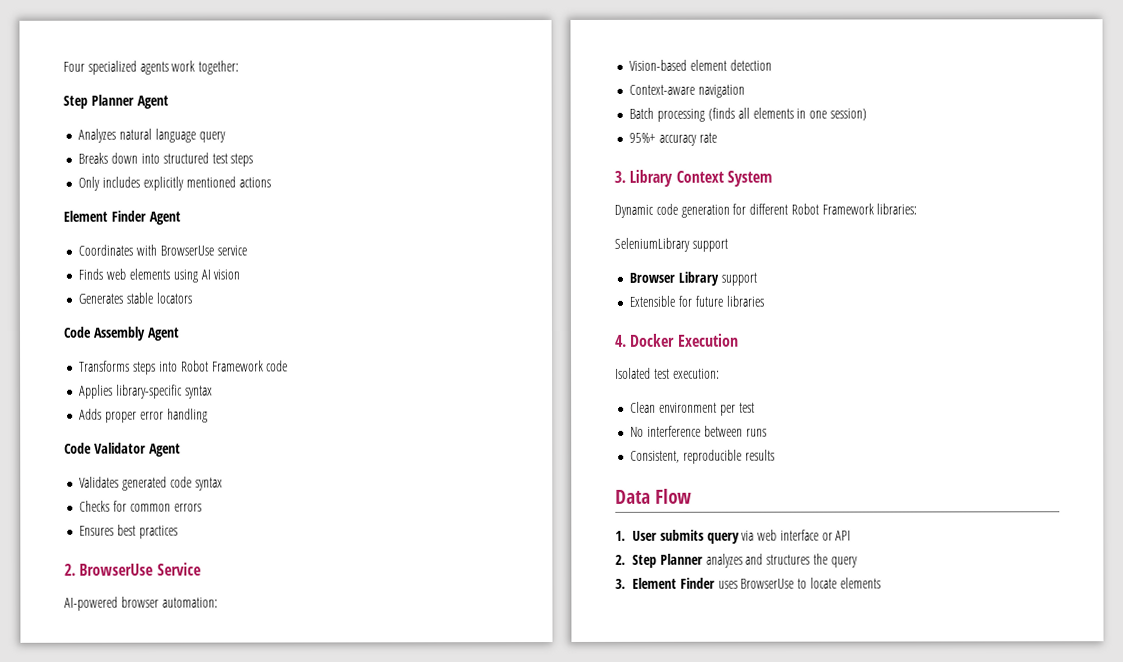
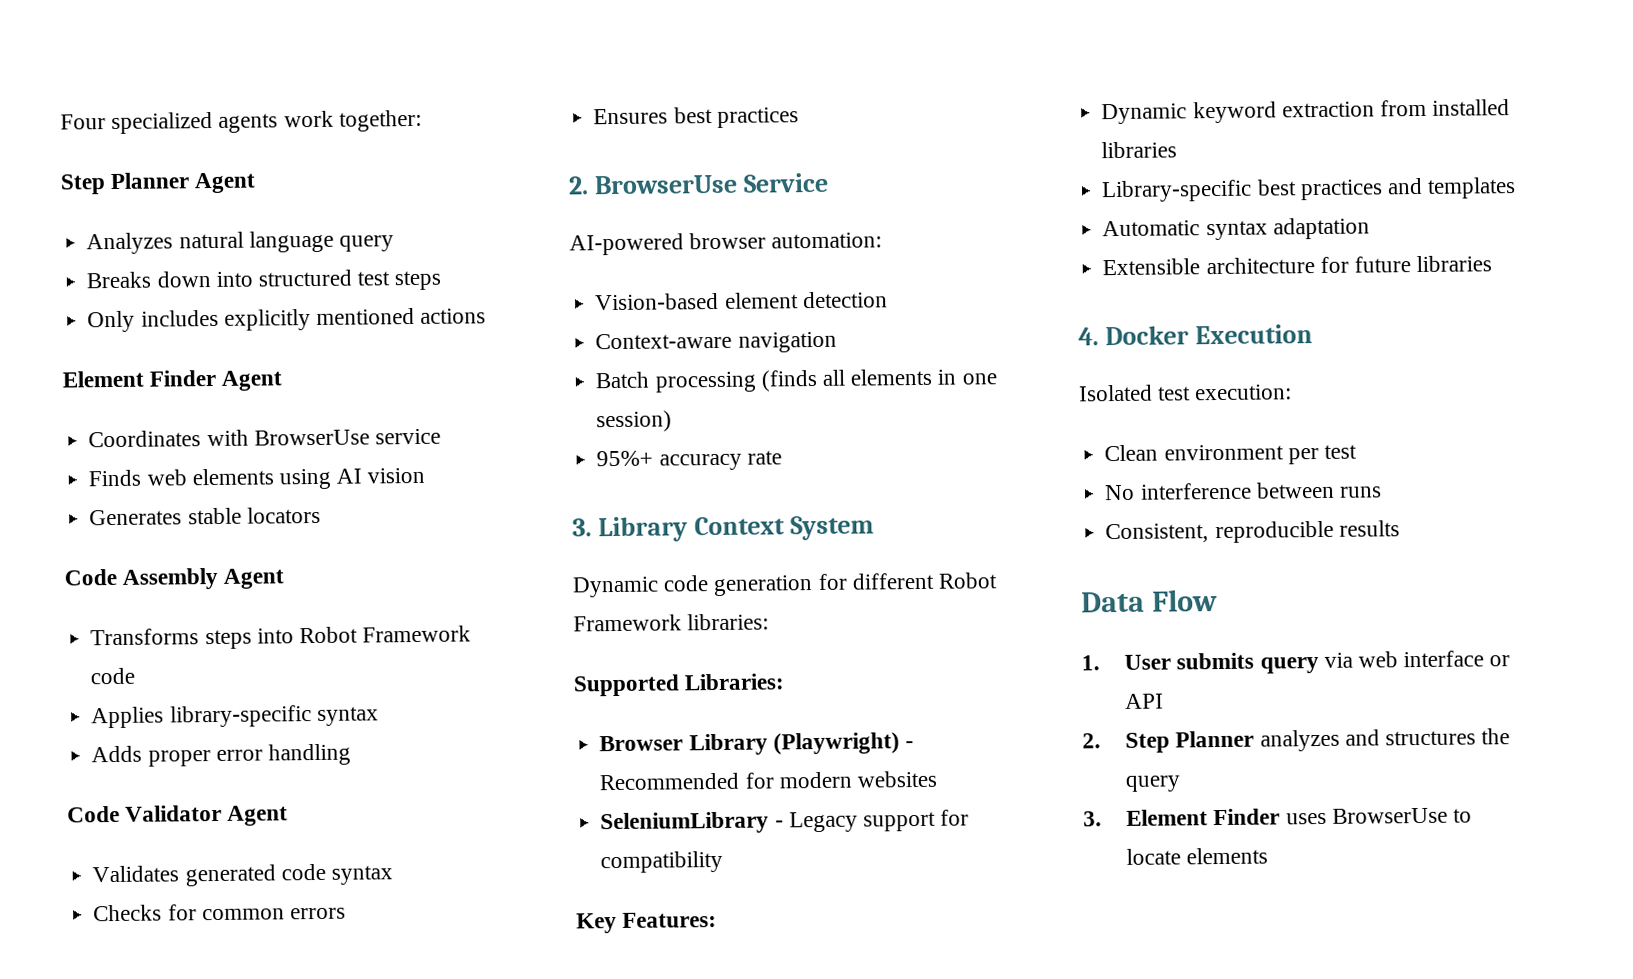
- SeleniumLibrary support
+ Supported Libraries:
- Browser Library support
+ Browser Library (Playwright) - Recommended for modern websites
+ SeleniumLibrary - Legacy support for compatibility
+ Key Features:
+ Dynamic keyword extraction from installed libraries
+ Library-specific best practices and templates
+ Automatic syntax adaptation
- Extensible for future libraries
+ Extensible architecture for future libraries

